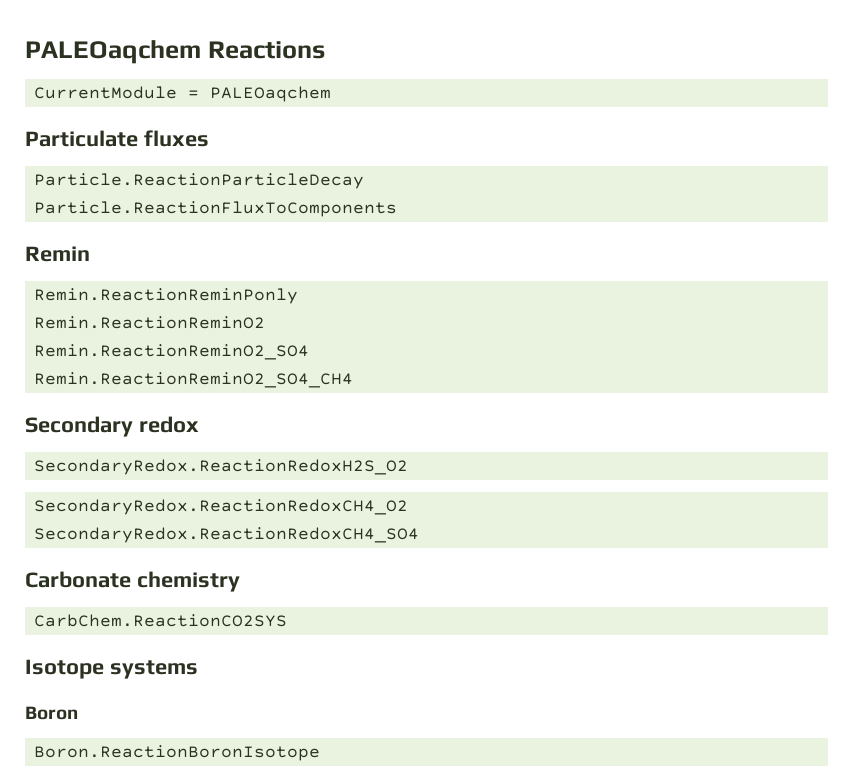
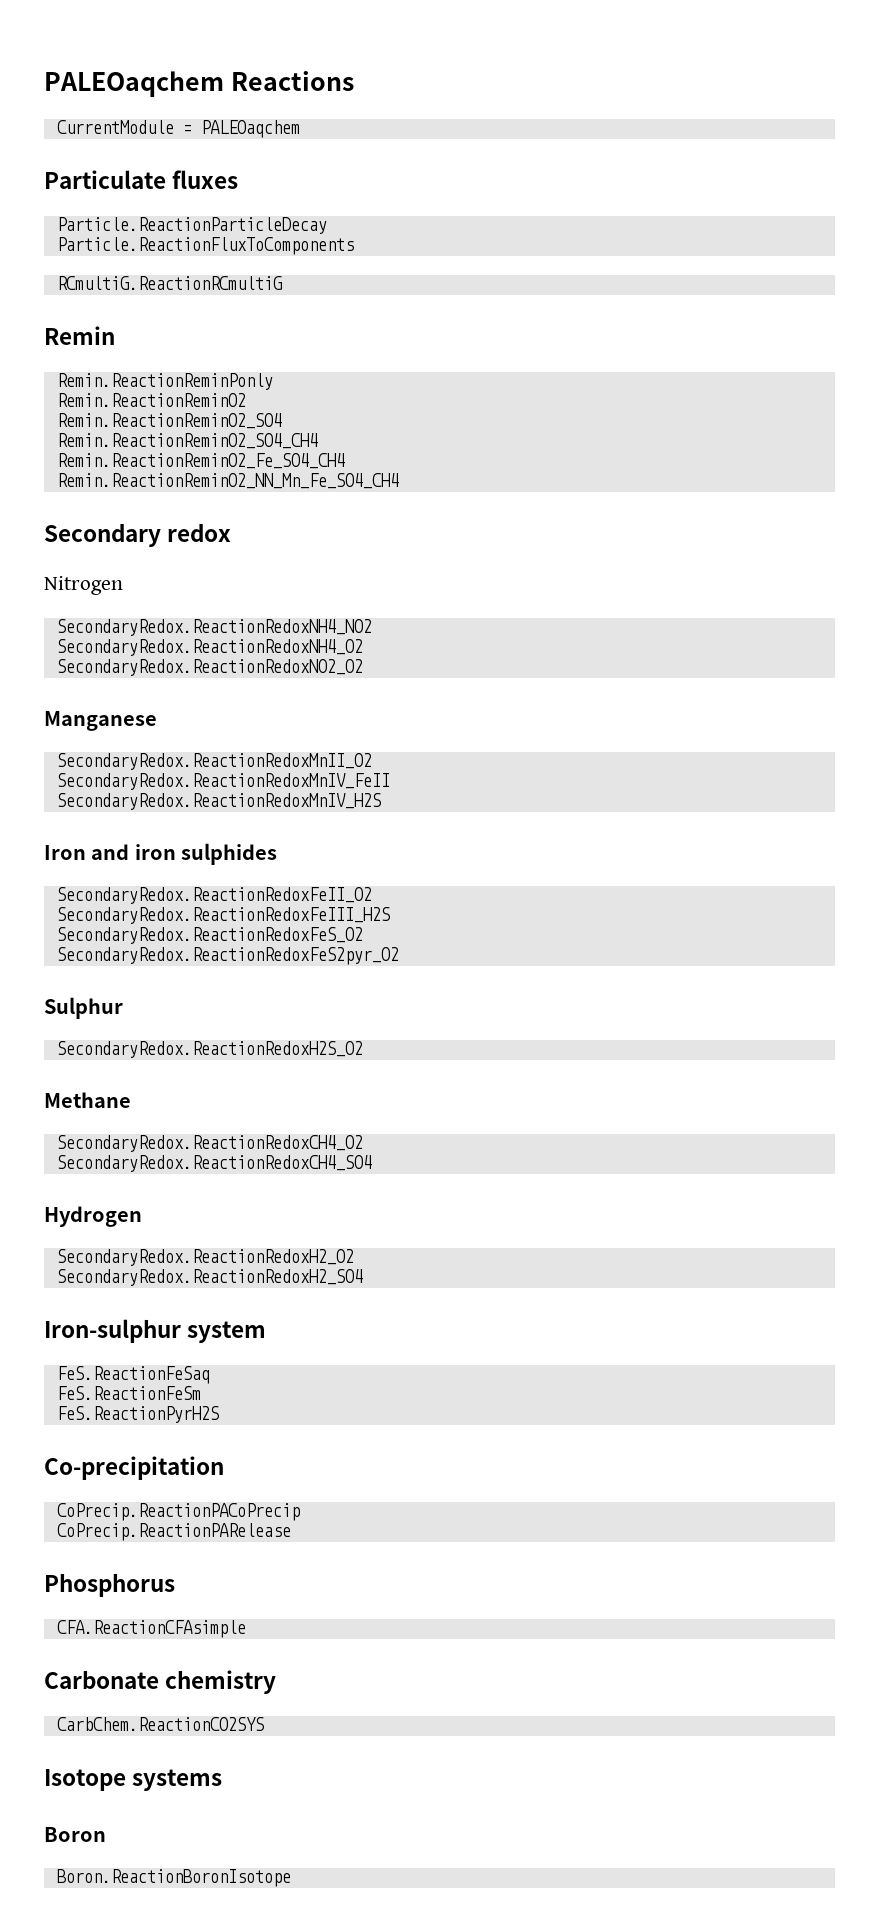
+ RCmultiG.ReactionRCmultiG
+ Remin.ReactionReminO2_Fe_SO4_CH4
+ Remin.ReactionReminO2_NN_Mn_Fe_SO4_CH4
+ Nitrogen
+ SecondaryRedox.ReactionRedoxNH4_NO2
+ SecondaryRedox.ReactionRedoxNH4_O2
+ SecondaryRedox.ReactionRedoxNO2_O2
+ Manganese
+ SecondaryRedox.ReactionRedoxMnII_O2
+ SecondaryRedox.ReactionRedoxMnIV_FeII
+ SecondaryRedox.ReactionRedoxMnIV_H2S
+ Iron and iron sulphides
+ SecondaryRedox.ReactionRedoxFeII_O2
+ SecondaryRedox.ReactionRedoxFeIII_H2S
+ SecondaryRedox.ReactionRedoxFeS_O2
+ SecondaryRedox.ReactionRedoxFeS2pyr_O2
+ Sulphur
+ Methane
+ Hydrogen
+ SecondaryRedox.ReactionRedoxH2_O2
+ SecondaryRedox.ReactionRedoxH2_SO4
+ Iron-sulphur system
+ FeS.ReactionFeSaq
+ FeS.ReactionFeSm
+ FeS.ReactionPyrH2S
+ Co-precipitation
+ CoPrecip.ReactionPACoPrecip
+ CoPrecip.ReactionPARelease
+ Phosphorus
+ CFA.ReactionCFAsimple

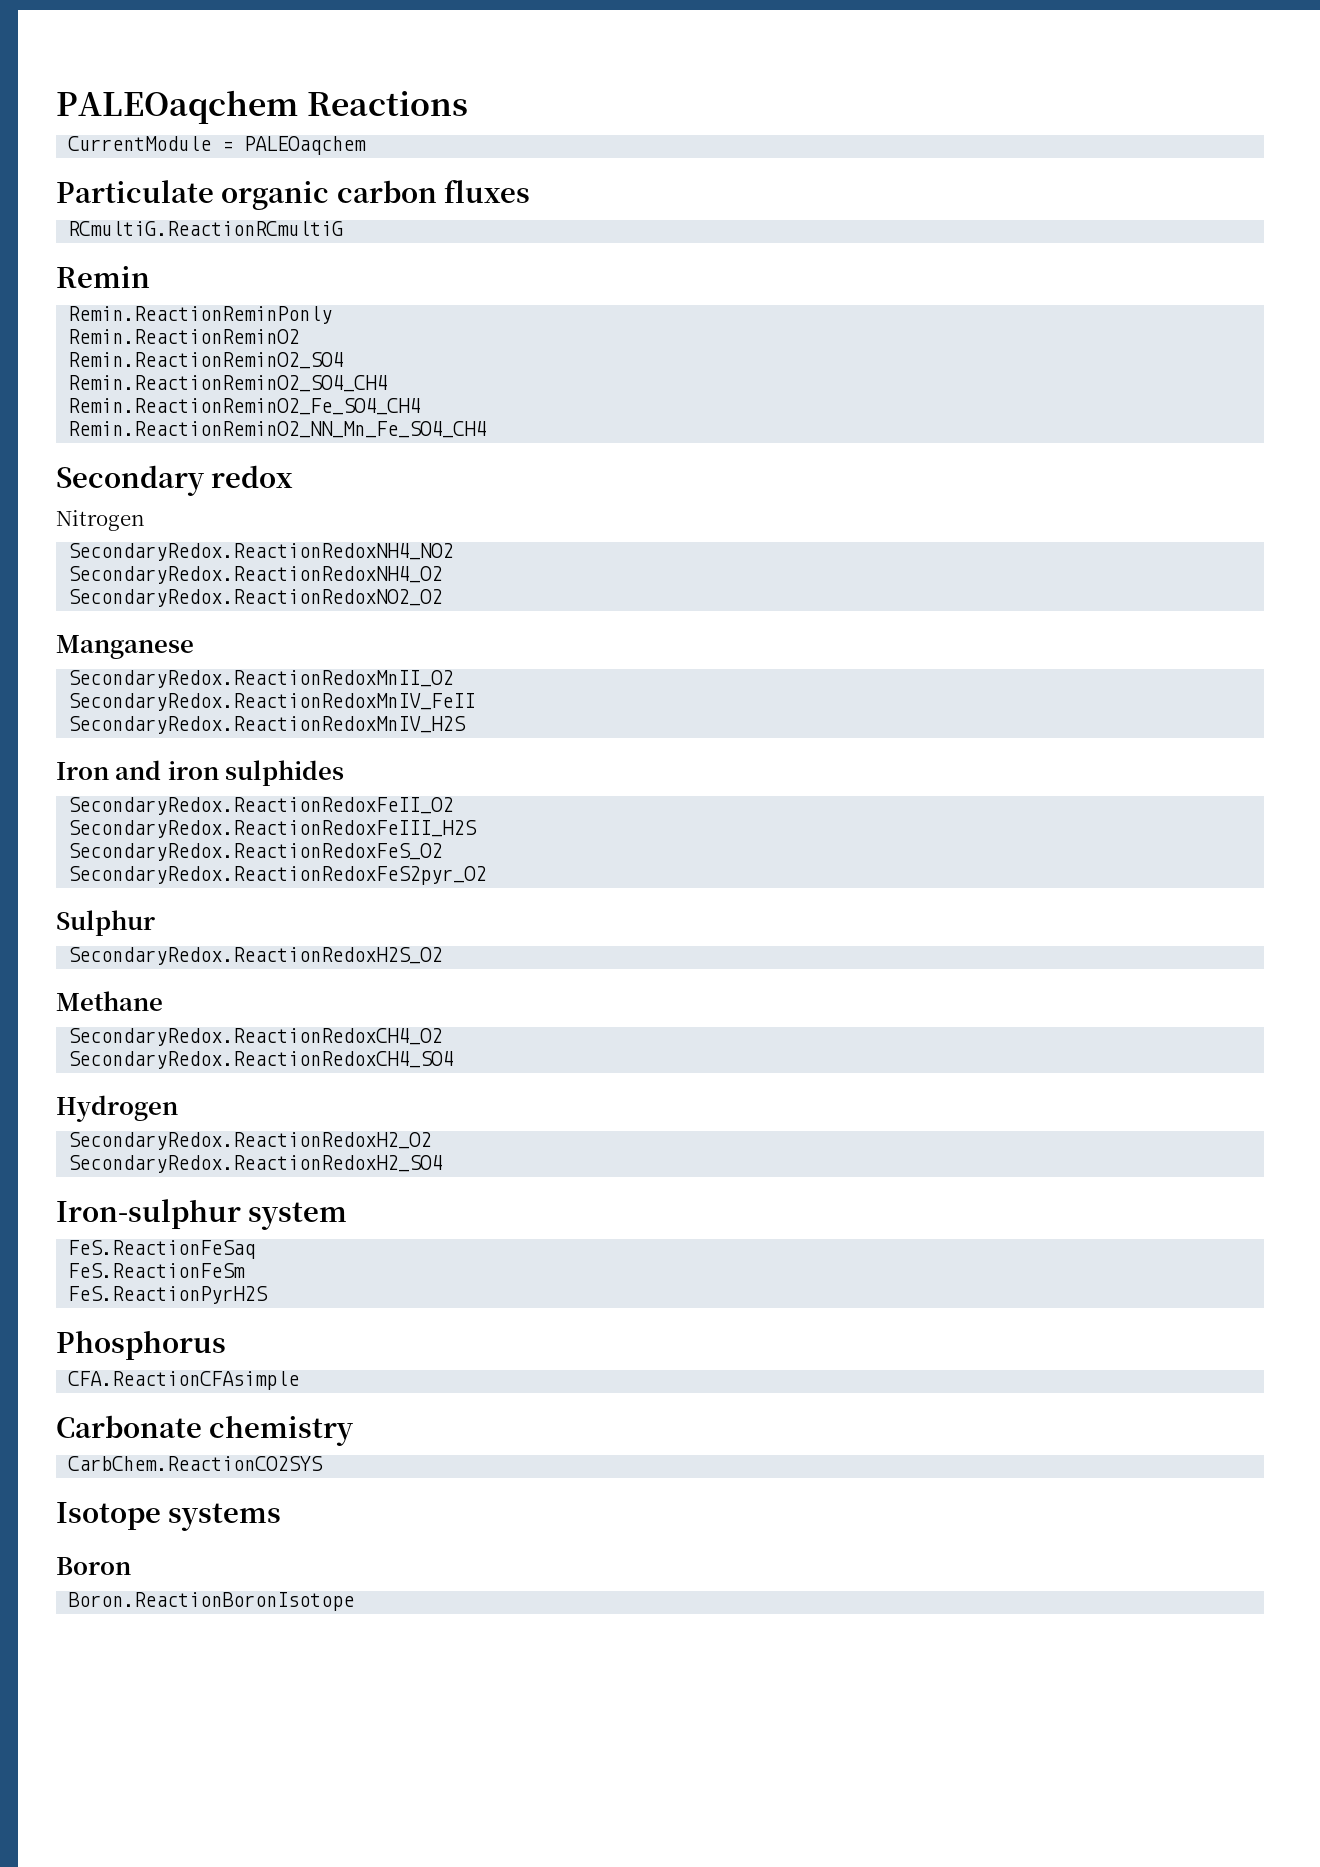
- Particulate fluxes
+ Particulate organic carbon fluxes
- Particle.ReactionParticleDecay
- Particle.ReactionFluxToComponents
- Co-precipitation
- CoPrecip.ReactionPACoPrecip
- CoPrecip.ReactionPARelease

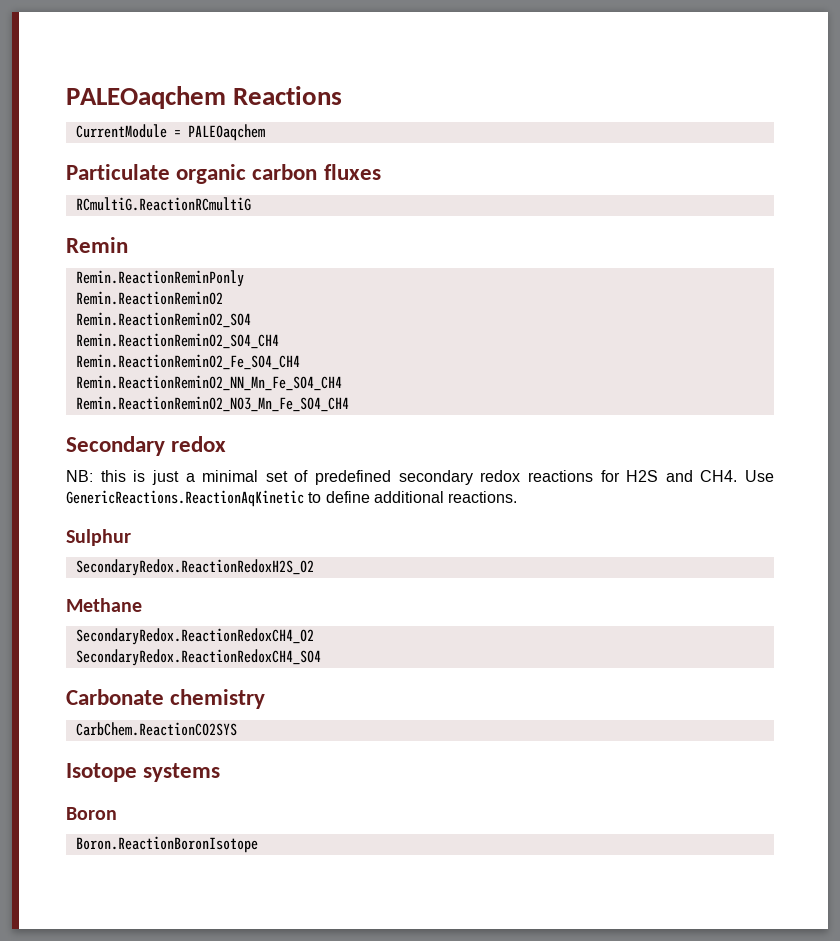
+ Remin.ReactionReminO2_NO3_Mn_Fe_SO4_CH4
- Nitrogen
- SecondaryRedox.ReactionRedoxNH4_NO2
- SecondaryRedox.ReactionRedoxNH4_O2
- SecondaryRedox.ReactionRedoxNO2_O2
- Manganese
- SecondaryRedox.ReactionRedoxMnII_O2
- SecondaryRedox.ReactionRedoxMnIV_FeII
- SecondaryRedox.ReactionRedoxMnIV_H2S
- Iron and iron sulphides
- SecondaryRedox.ReactionRedoxFeII_O2
- SecondaryRedox.ReactionRedoxFeIII_H2S
- SecondaryRedox.ReactionRedoxFeS_O2
- SecondaryRedox.ReactionRedoxFeS2pyr_O2
+ NB: this is just a minimal set of predefined secondary redox reactions for H2S and CH4. Use GenericReactions.ReactionAqKinetic to define additional reactions.
- Hydrogen
- SecondaryRedox.ReactionRedoxH2_O2
- SecondaryRedox.ReactionRedoxH2_SO4
- Iron-sulphur system
- FeS.ReactionFeSaq
- FeS.ReactionFeSm
- FeS.ReactionPyrH2S
- Phosphorus
- CFA.ReactionCFAsimple

